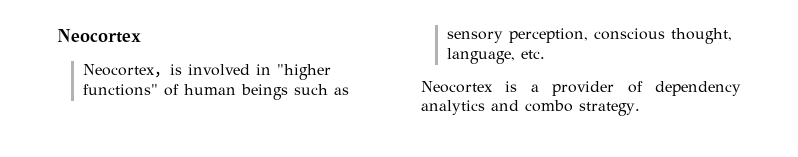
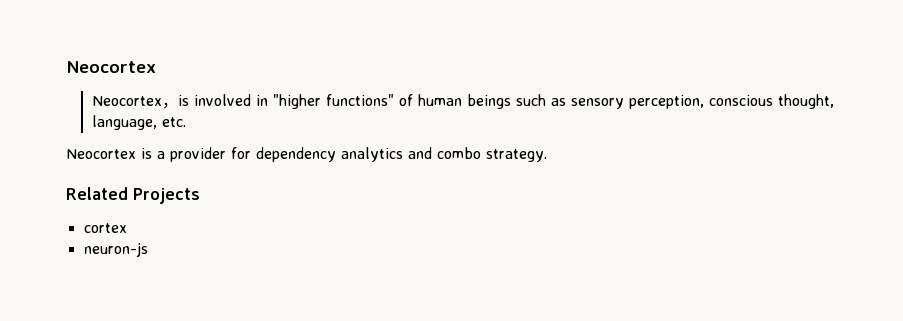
- Neocortex is a provider of dependency analytics and combo strategy.
+ Neocortex is a provider for dependency analytics and combo strategy.
+ Related Projects
+ cortex
+ neuron-js

